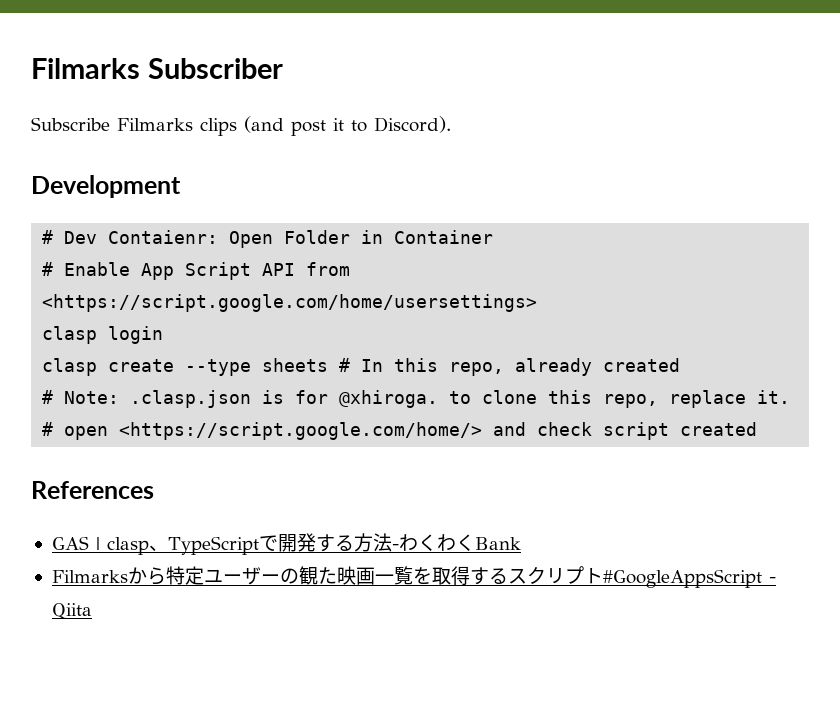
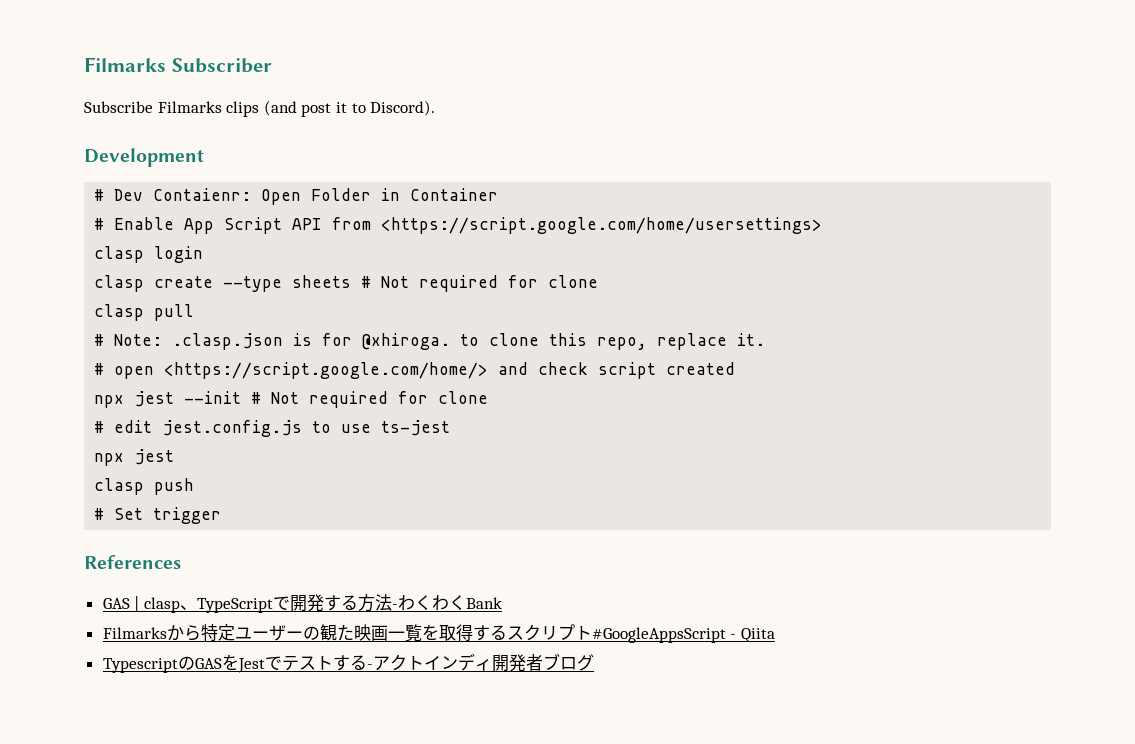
- clasp create --type sheets # In this repo, already created
+ clasp create --type sheets # Not required for clone
+ clasp pull
+ npx jest --init # Not required for clone
+ # edit jest.config.js to use ts-jest
+ npx jest
+ clasp push
+ # Set trigger
+ TypescriptのGASをJestでテストする-アクトインディ開発者ブログ

